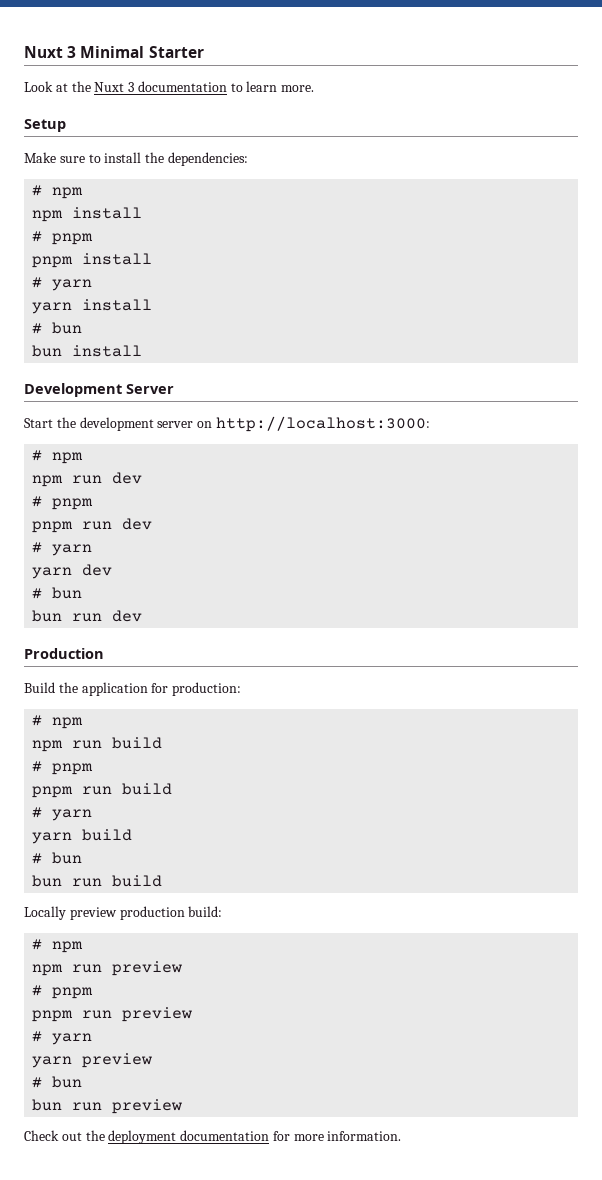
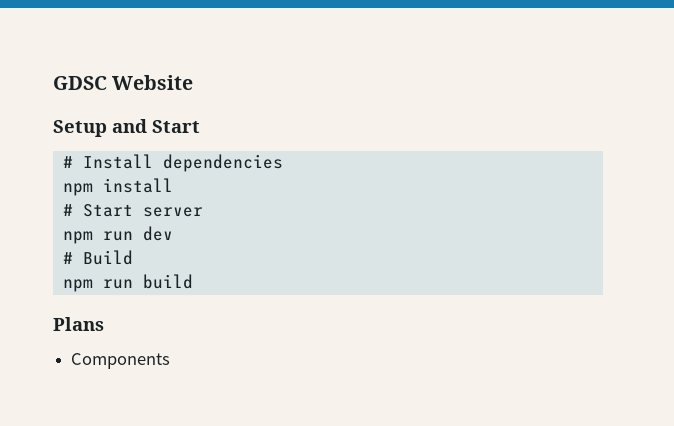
- Nuxt 3 Minimal Starter
- Look at the Nuxt 3 documentation to learn more.
- Setup
- Make sure to install the dependencies:
- # npm
+ GDSC Website
+ Setup and Start
+ # Install dependencies
  npm install
- # pnpm
- pnpm install
- # yarn
- yarn install
- # bun
- bun install
- Development Server
- Start the development server on http://localhost:3000:
- # npm
+ # Start server
  npm run dev
- # pnpm
- pnpm run dev
- # yarn
- yarn dev
- # bun
- bun run dev
- Production
- Build the application for production:
- # npm
+ # Build
  npm run build
- # pnpm
- pnpm run build
- # yarn
- yarn build
- # bun
- bun run build
- Locally preview production build:
- # npm
- npm run preview
- # pnpm
- pnpm run preview
- # yarn
- yarn preview
- # bun
- bun run preview
- Check out the deployment documentation for more information.
+ Plans
+ Components

